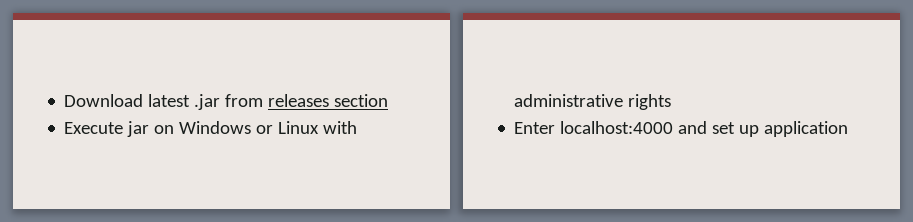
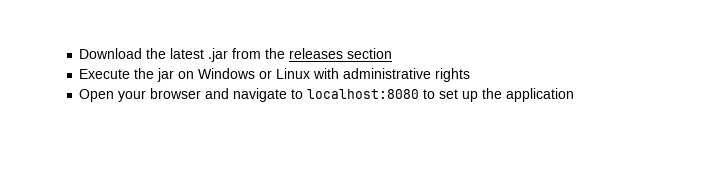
- Download latest .jar from releases section
+ Download the latest .jar from the releases section
- Execute jar on Windows or Linux with administrative rights
+ Execute the jar on Windows or Linux with administrative rights
- Enter localhost:4000 and set up application
+ Open your browser and navigate to localhost:8080 to set up the application

